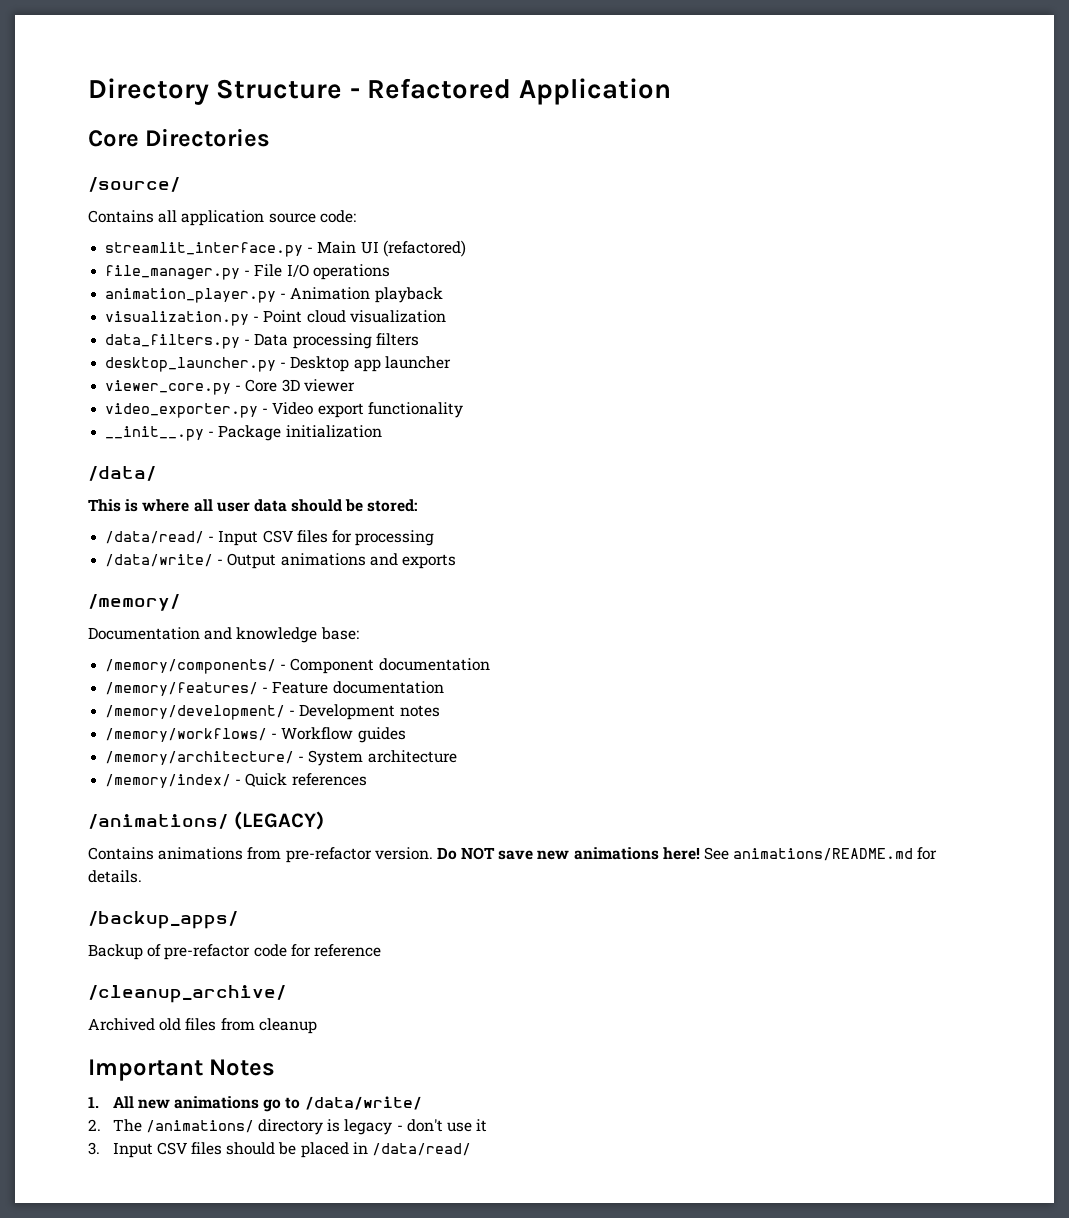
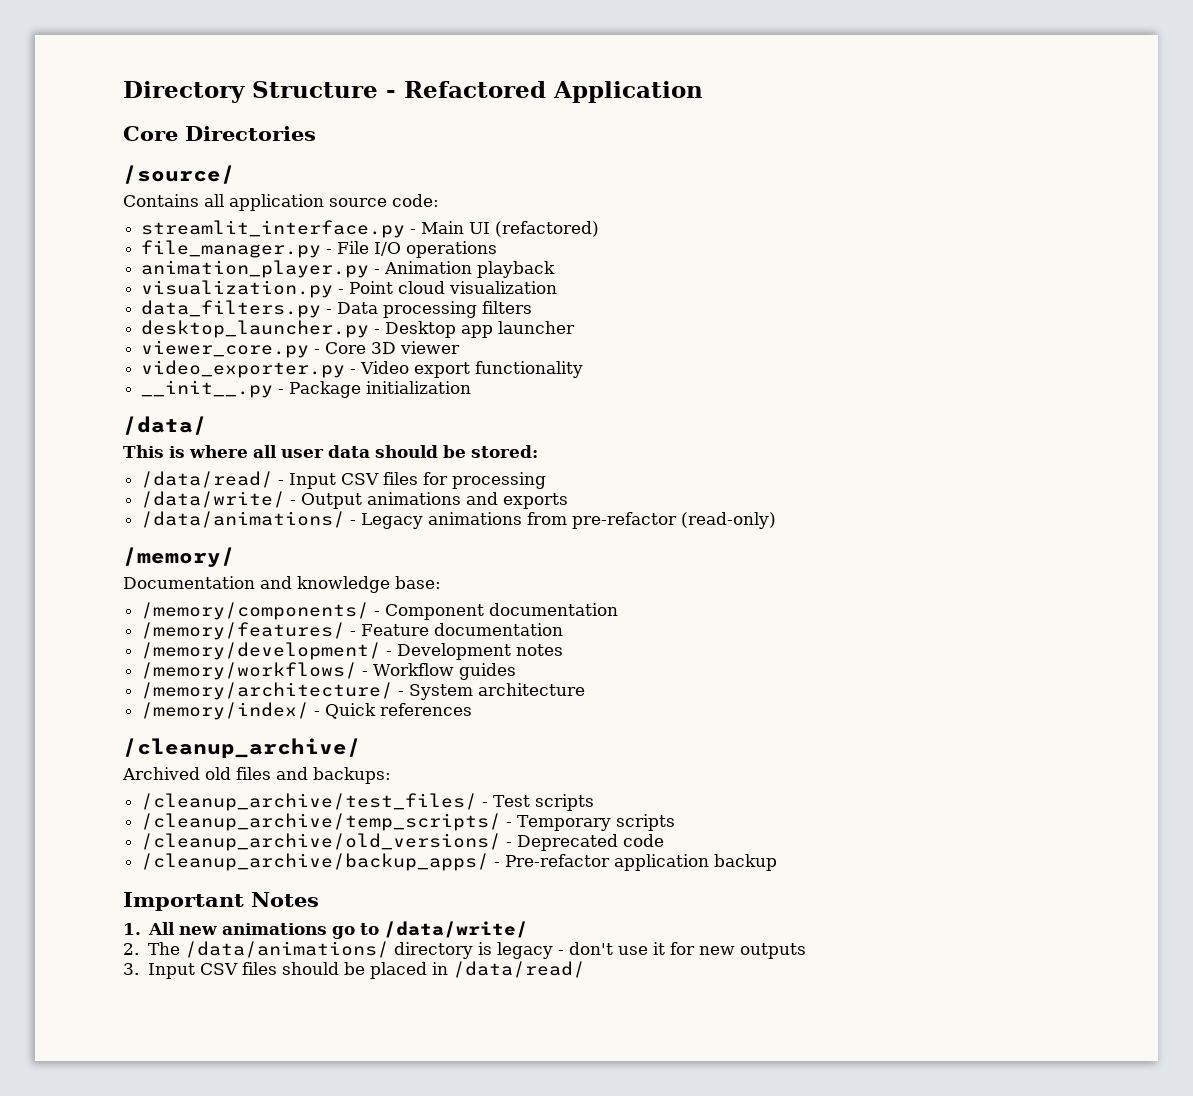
+ /data/animations/ - Legacy animations from pre-refactor (read-only)
- /animations/ (LEGACY)
- Contains animations from pre-refactor version. Do NOT save new animations here! See animations/README.md for details.
- /backup_apps/
- Backup of pre-refactor code for reference
  /cleanup_archive/
- Archived old files from cleanup
+ Archived old files and backups:
+ /cleanup_archive/test_files/ - Test scripts
+ /cleanup_archive/temp_scripts/ - Temporary scripts
+ /cleanup_archive/old_versions/ - Deprecated code
+ /cleanup_archive/backup_apps/ - Pre-refactor application backup
- 2. The /animations/ directory is legacy - don't use it
+ 2. The /data/animations/ directory is legacy - don't use it for new outputs

